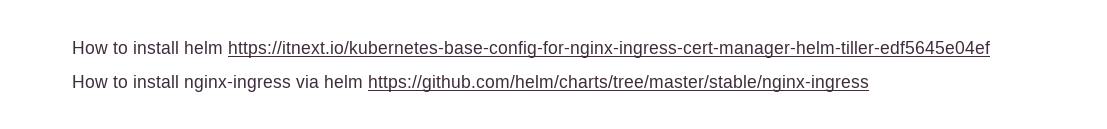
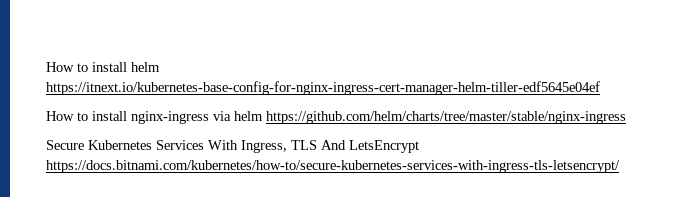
+ Secure Kubernetes Services With Ingress, TLS And LetsEncrypt https://docs.bitnami.com/kubernetes/how-to/secure-kubernetes-services-with-ingress-tls-letsencrypt/

